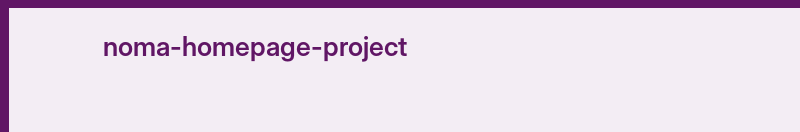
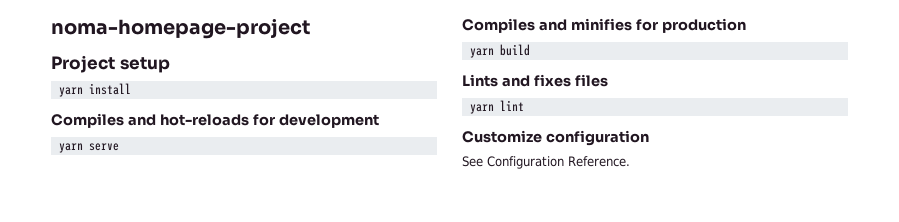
+ Project setup
+ yarn install
+ Compiles and hot-reloads for development
+ yarn serve
+ Compiles and minifies for production
+ yarn build
+ Lints and fixes files
+ yarn lint
+ Customize configuration
+ See Configuration Reference.

